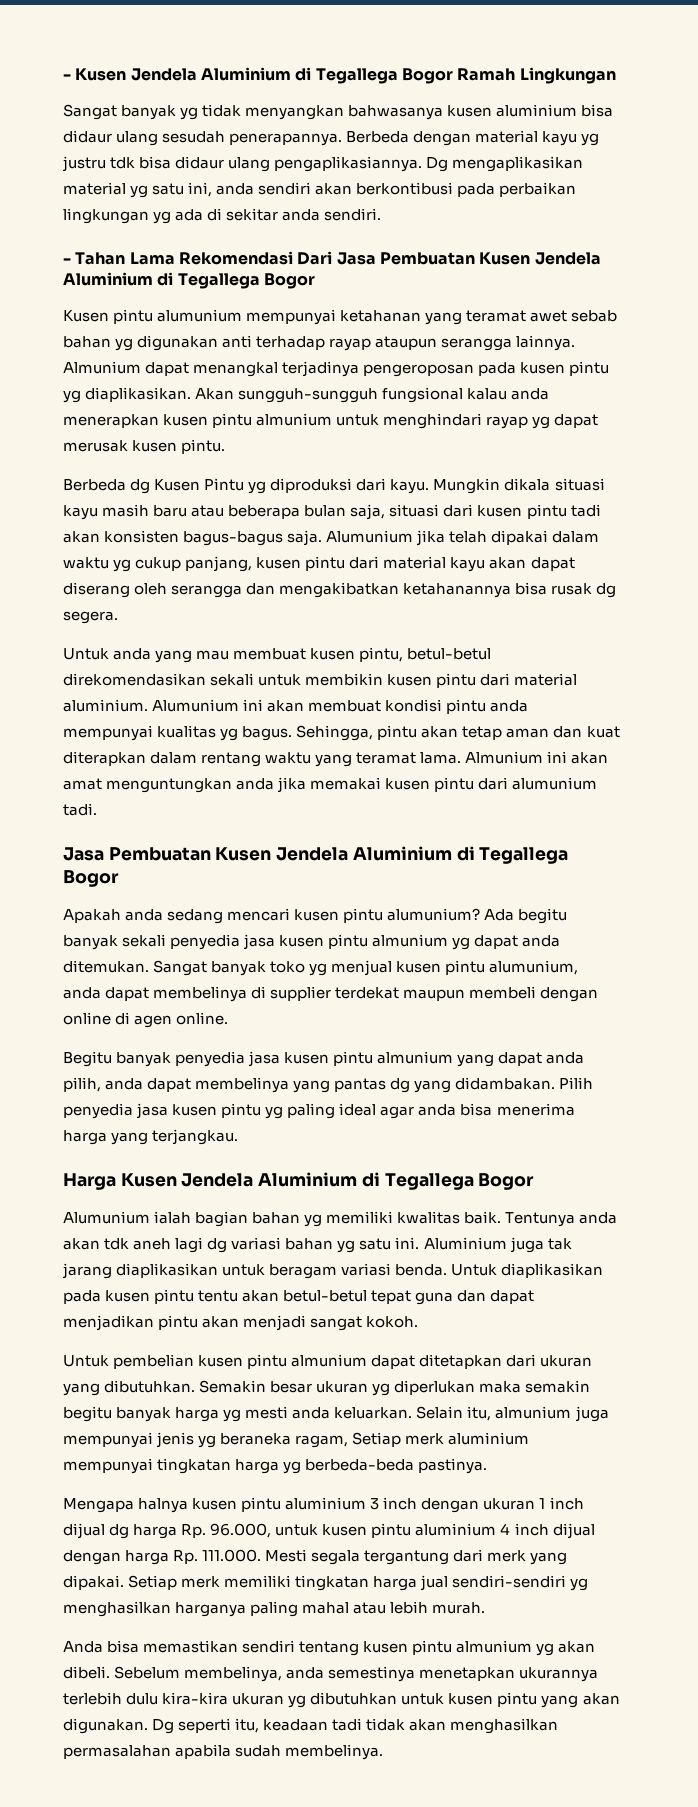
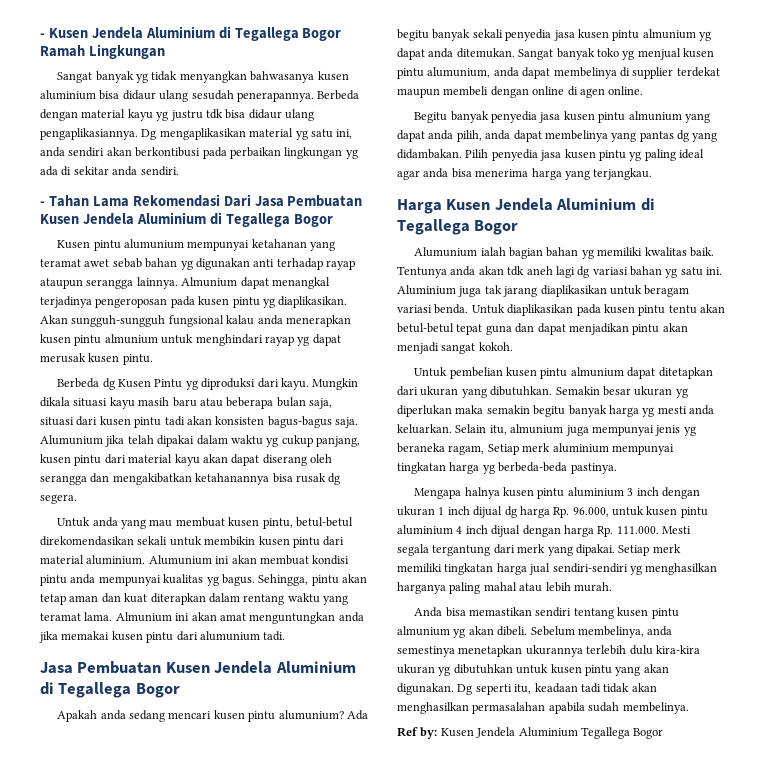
+ Ref by: Kusen Jendela Aluminium Tegallega Bogor

